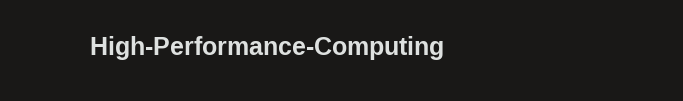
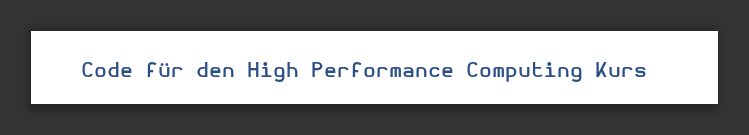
- High-Performance-Computing
+ Code für den High Performance Computing Kurs

